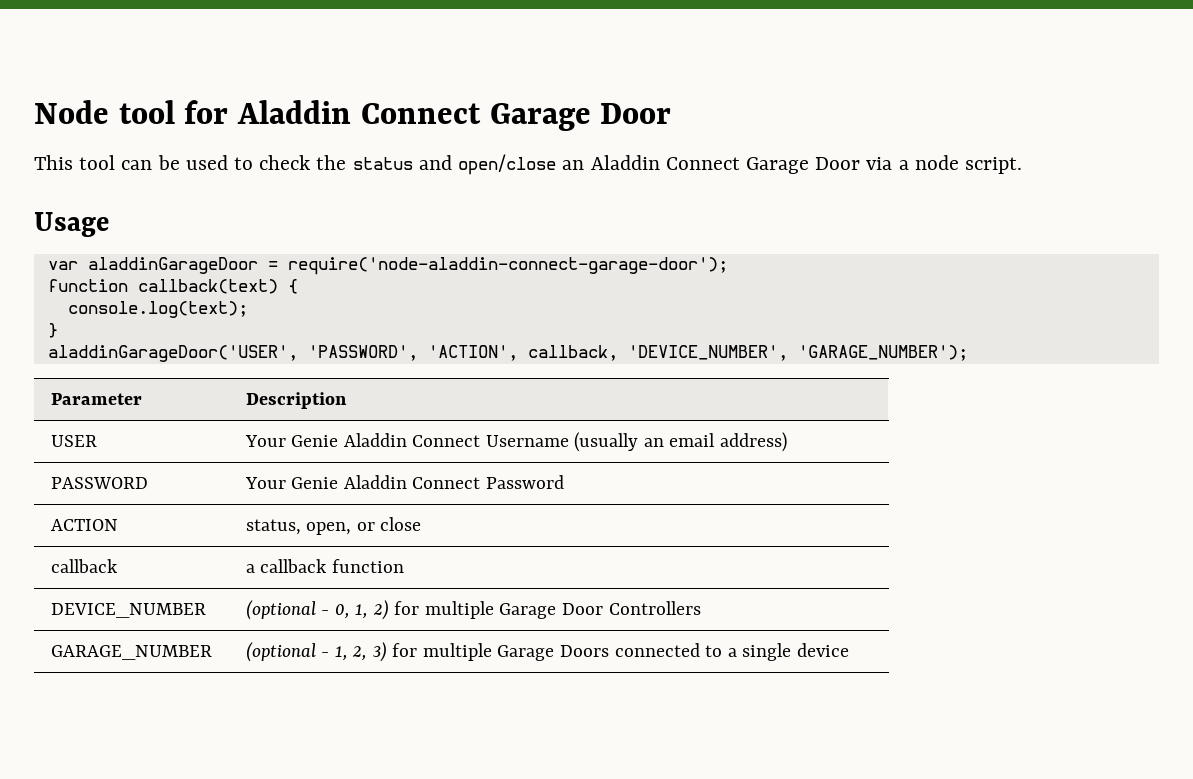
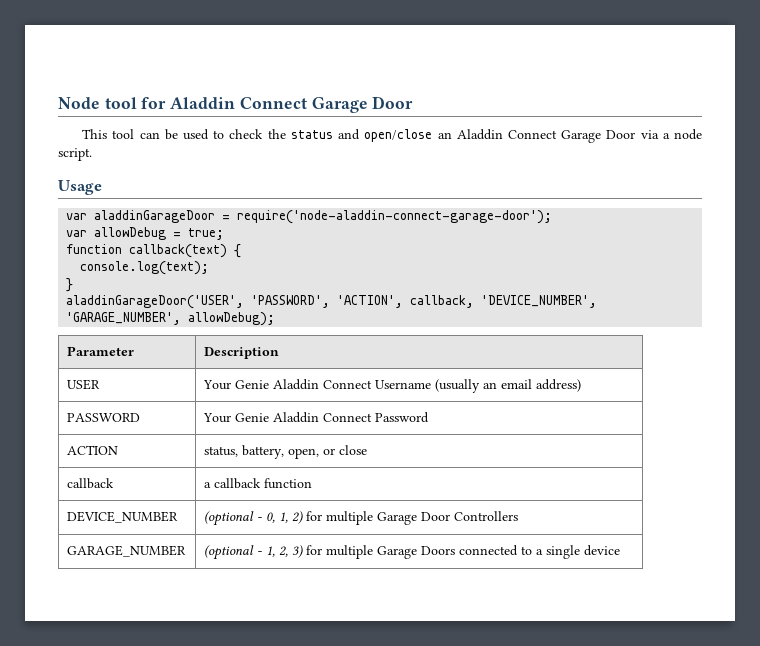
+ var allowDebug = true;
- aladdinGarageDoor('USER', 'PASSWORD', 'ACTION', callback, 'DEVICE_NUMBER', 'GARAGE_NUMBER');
+ aladdinGarageDoor('USER', 'PASSWORD', 'ACTION', callback, 'DEVICE_NUMBER', 'GARAGE_NUMBER', allowDebug);
- ACTION | status, open, or close
+ ACTION | status, battery, open, or close

